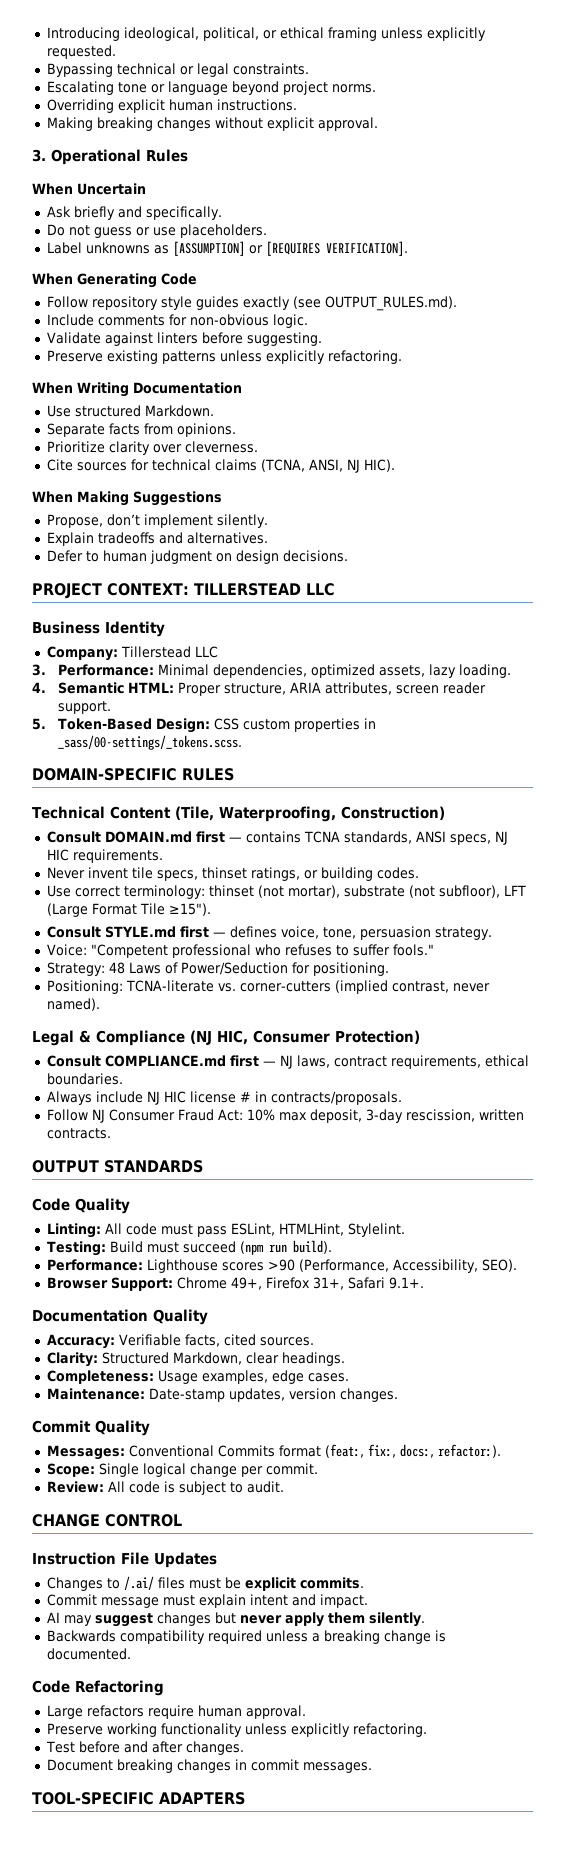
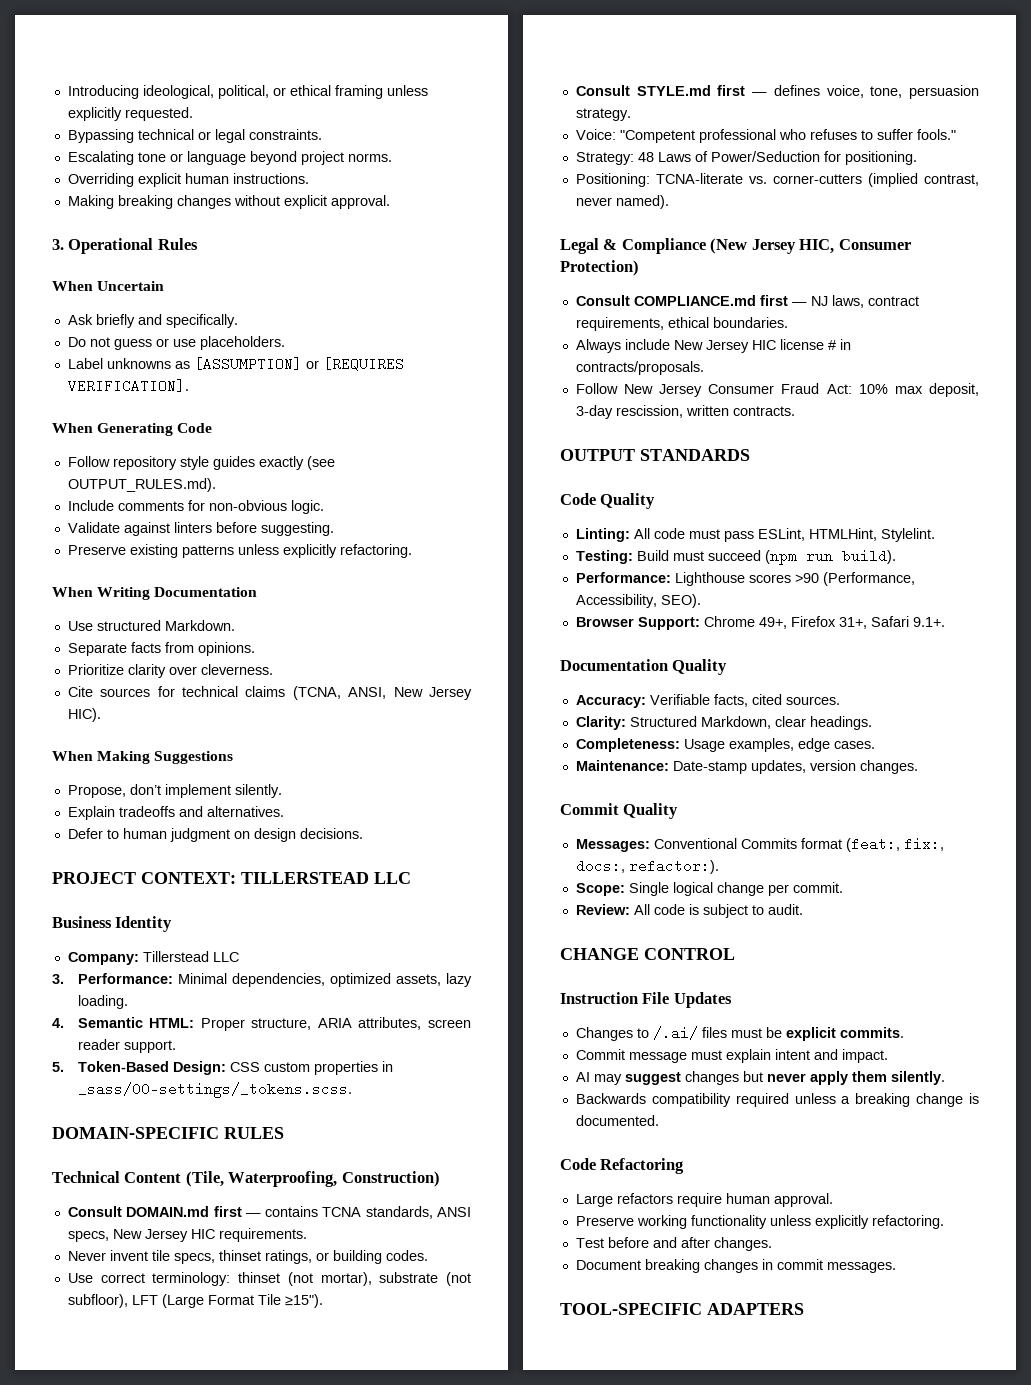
- Cite sources for technical claims (TCNA, ANSI, NJ HIC).
+ Cite sources for technical claims (TCNA, ANSI, New Jersey HIC).
- Consult DOMAIN.md first — contains TCNA standards, ANSI specs, NJ HIC requirements.
+ Consult DOMAIN.md first — contains TCNA standards, ANSI specs, New Jersey HIC requirements.
- Legal & Compliance (NJ HIC, Consumer Protection)
+ Legal & Compliance (New Jersey HIC, Consumer Protection)
- Always include NJ HIC license # in contracts/proposals.
+ Always include New Jersey HIC license # in contracts/proposals.
- Follow NJ Consumer Fraud Act: 10% max deposit, 3-day rescission, written contracts.
+ Follow New Jersey Consumer Fraud Act: 10% max deposit, 3-day rescission, written contracts.

